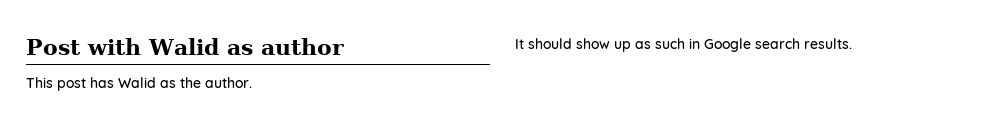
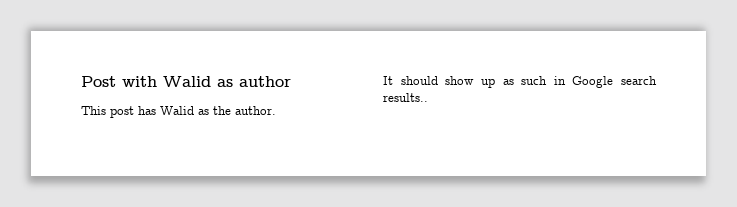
- It should show up as such in Google search results.
+ It should show up as such in Google search results..

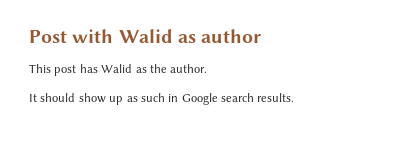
- It should show up as such in Google search results..
+ It should show up as such in Google search results.

